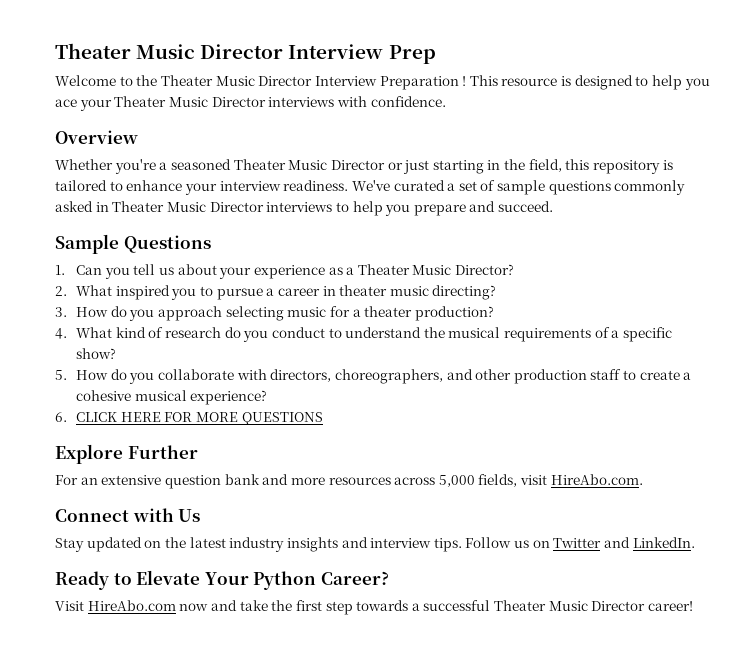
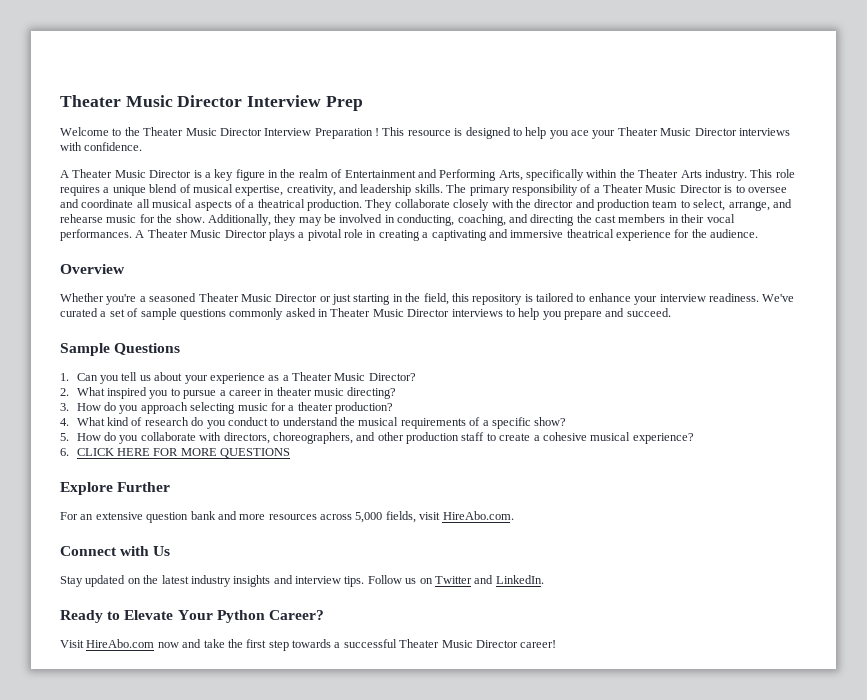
+ A Theater Music Director is a key figure in the realm of Entertainment and Performing Arts, specifically within the Theater Arts industry. This role requires a unique blend of musical expertise, creativity, and leadership skills. The primary responsibility of a Theater Music Director is to oversee and coordinate all musical aspects of a theatrical production. They collaborate closely with the director and production team to select, arrange, and rehearse music for the show. Additionally, they may be involved in conducting, coaching, and directing the cast members in their vocal performances. A Theater Music Director plays a pivotal role in creating a captivating and immersive theatrical experience for the audience.

